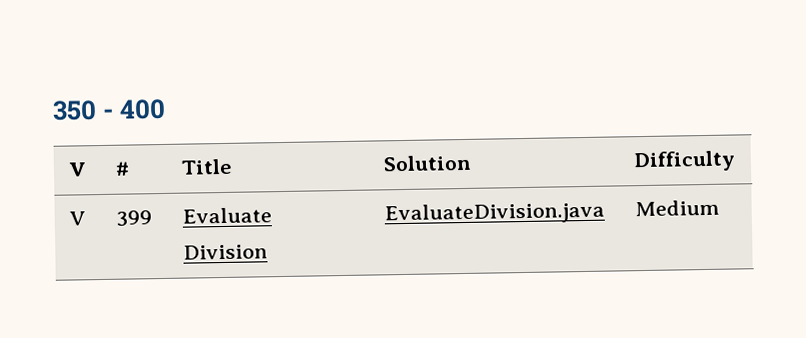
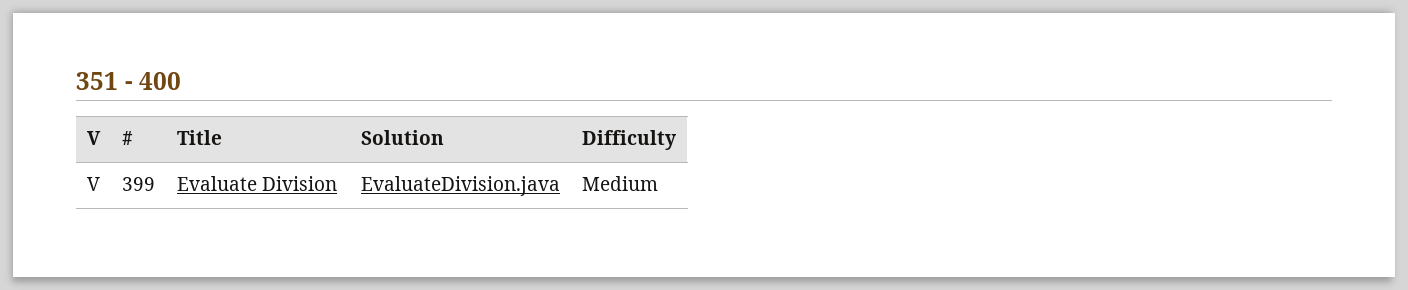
- 350 - 400
+ 351 - 400

